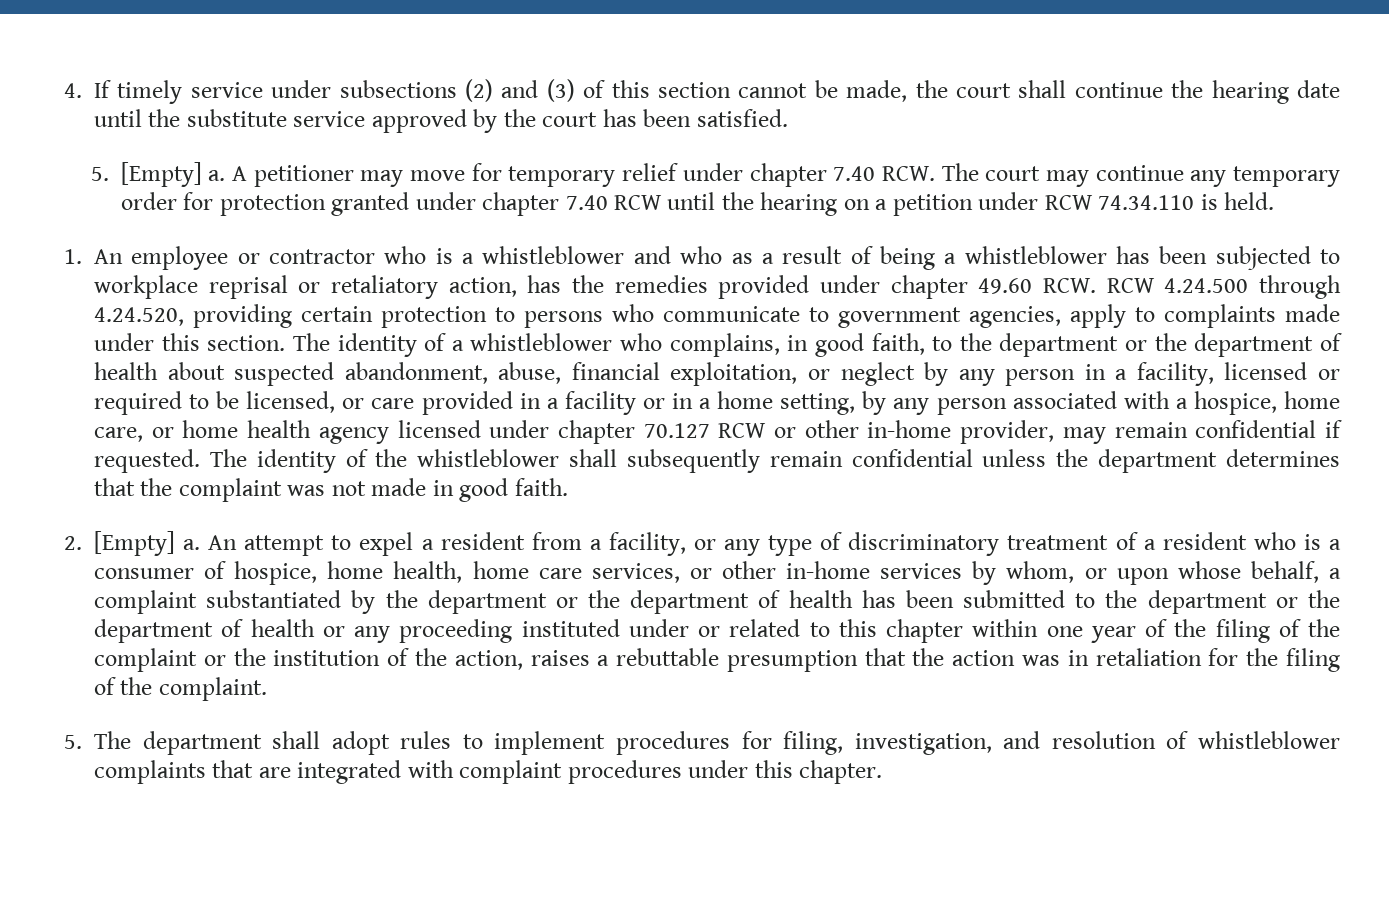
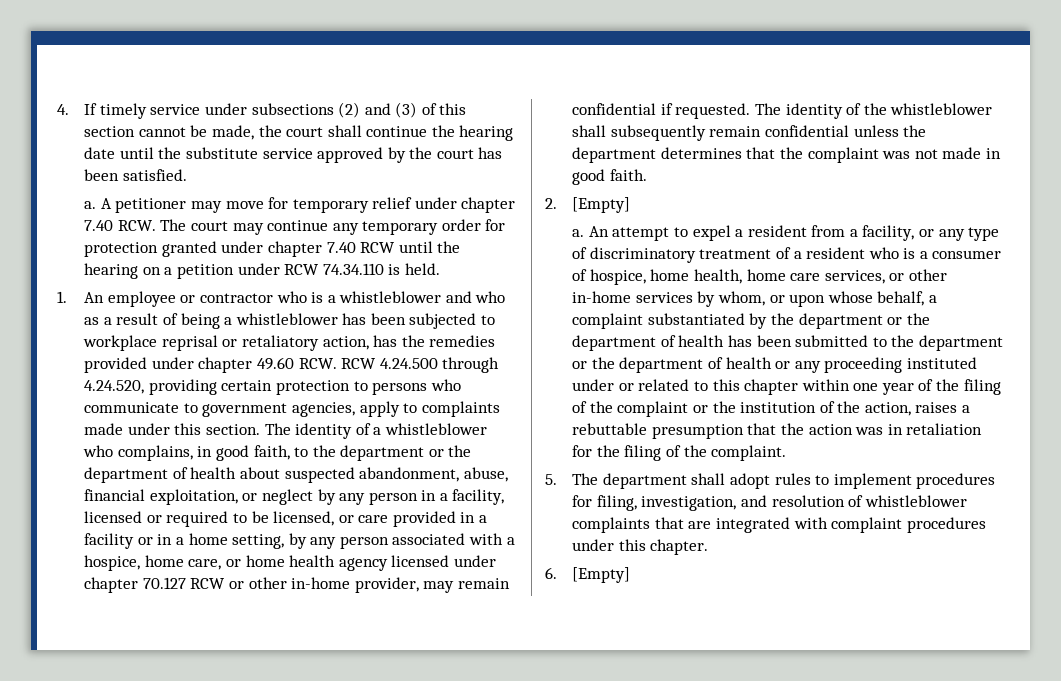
  4. If timely service under subsections (2) and (3) of this section cannot be made, the court shall continue the hearing date until the substitute service approved by the court has been satisfied.
- 5. [Empty] a.
+ a.
- 2. [Empty] a.
+ 2. [Empty]
+ a.
+ 6. [Empty]

